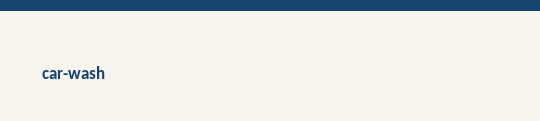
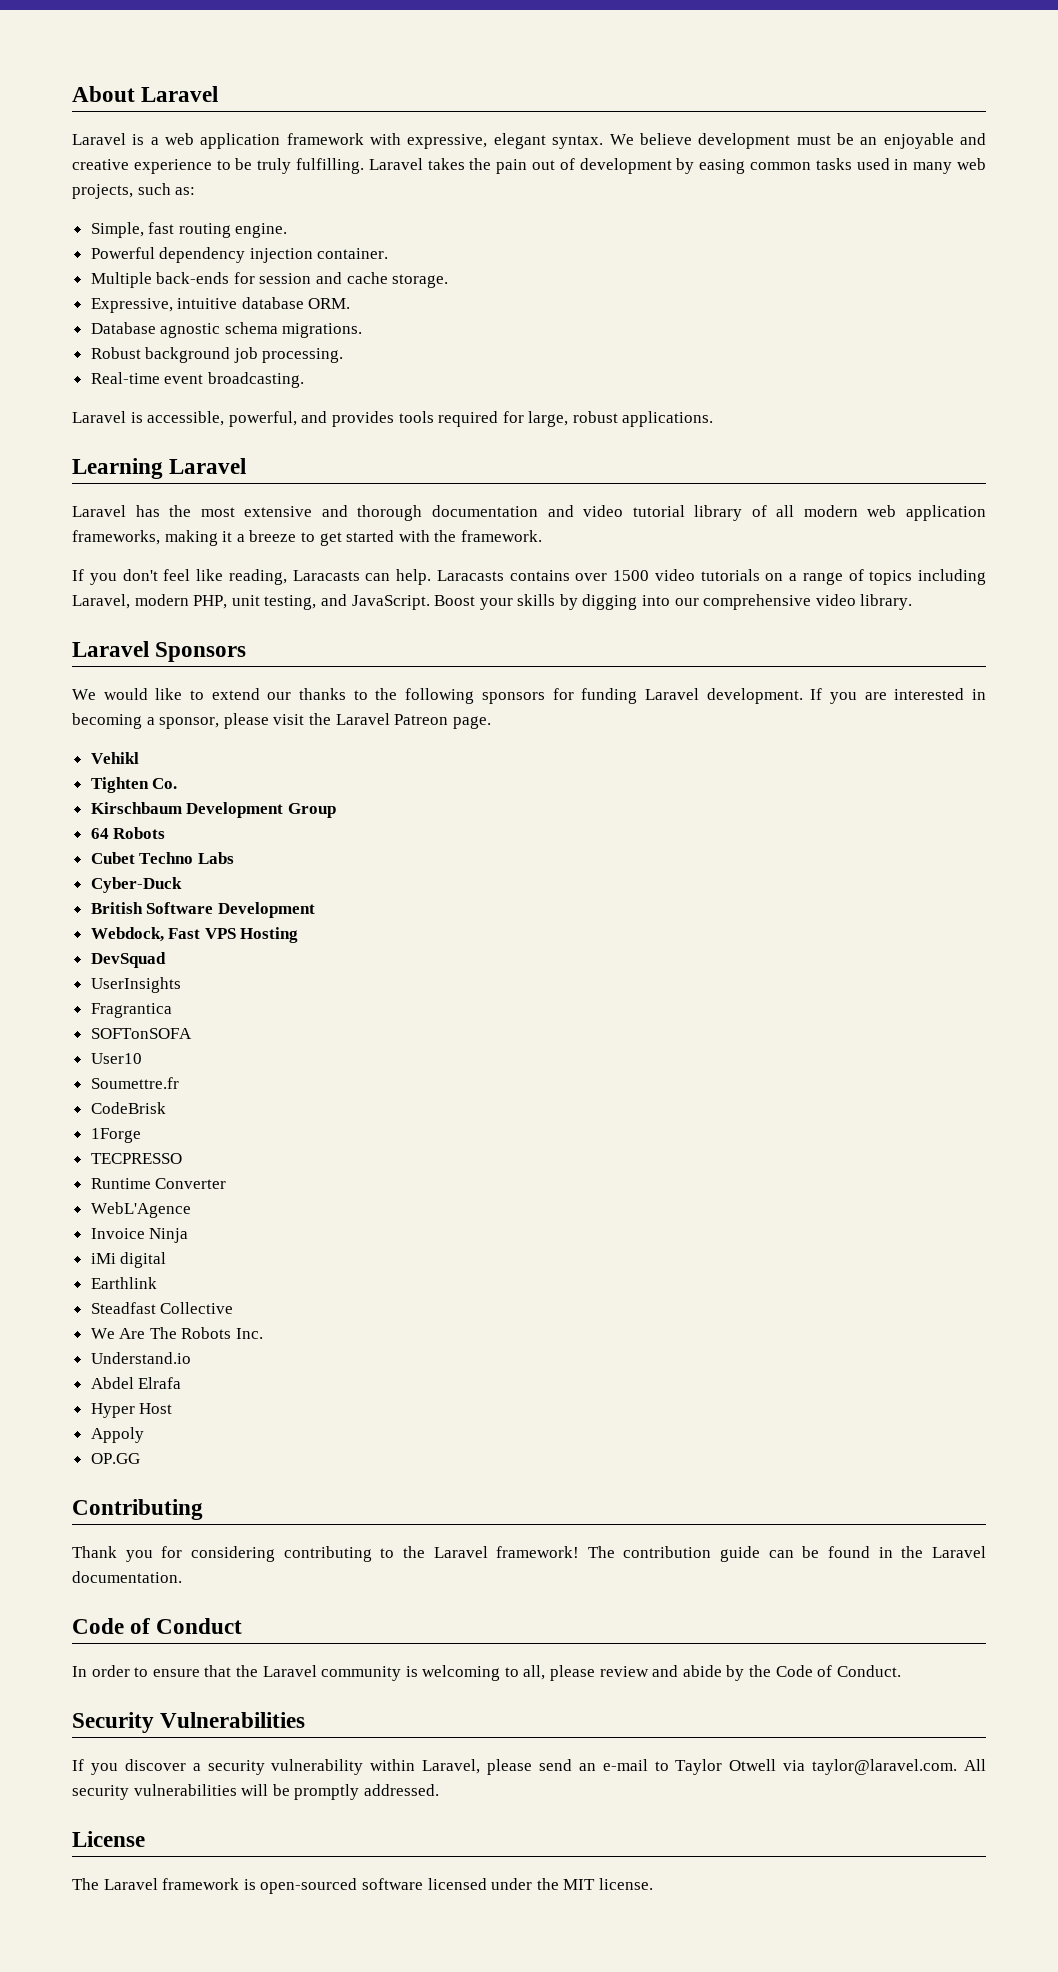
- car-wash
+ About Laravel
+ Laravel is a web application framework with expressive, elegant syntax. We believe development must be an enjoyable and creative experience to be truly fulfilling. Laravel takes the pain out of development by easing common tasks used in many web projects, such as:
+ Simple, fast routing engine.
+ Powerful dependency injection container.
+ Multiple back-ends for session and cache storage.
+ Expressive, intuitive database ORM.
+ Database agnostic schema migrations.
+ Robust background job processing.
+ Real-time event broadcasting.
+ Laravel is accessible, powerful, and provides tools required for large, robust applications.
+ Learning Laravel
+ Laravel has the most extensive and thorough documentation and video tutorial library of all modern web application frameworks, making it a breeze to get started with the framework.
+ If you don't feel like reading, Laracasts can help. Laracasts contains over 1500 video tutorials on a range of topics including Laravel, modern PHP, unit testing, and JavaScript. Boost your skills by digging into our comprehensive video library.
+ Laravel Sponsors
+ We would like to extend our thanks to the following sponsors for funding Laravel development. If you are interested in becoming a sponsor, please visit the Laravel Patreon page.
+ Vehikl
+ Tighten Co.
+ Kirschbaum Development Group
+ 64 Robots
+ Cubet Techno Labs
+ Cyber-Duck
+ British Software Development
+ Webdock, Fast VPS Hosting
+ DevSquad
+ UserInsights
+ Fragrantica
+ SOFTonSOFA
+ User10
+ Soumettre.fr
+ CodeBrisk
+ 1Forge
+ TECPRESSO
+ Runtime Converter
+ WebL'Agence
+ Invoice Ninja
+ iMi digital
+ Earthlink
+ Steadfast Collective
+ We Are The Robots Inc.
+ Understand.io
+ Abdel Elrafa
+ Hyper Host
+ Appoly
+ OP.GG
+ Contributing
+ Thank you for considering contributing to the Laravel framework! The contribution guide can be found in the Laravel documentation.
+ Code of Conduct
+ In order to ensure that the Laravel community is welcoming to all, please review and abide by the Code of Conduct.
+ Security Vulnerabilities
+ If you discover a security vulnerability within Laravel, please send an e-mail to Taylor Otwell via taylor@laravel.com. All security vulnerabilities will be promptly addressed.
+ License
+ The Laravel framework is open-sourced software licensed under the MIT license.

